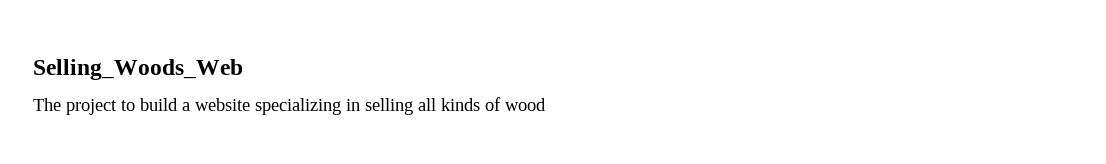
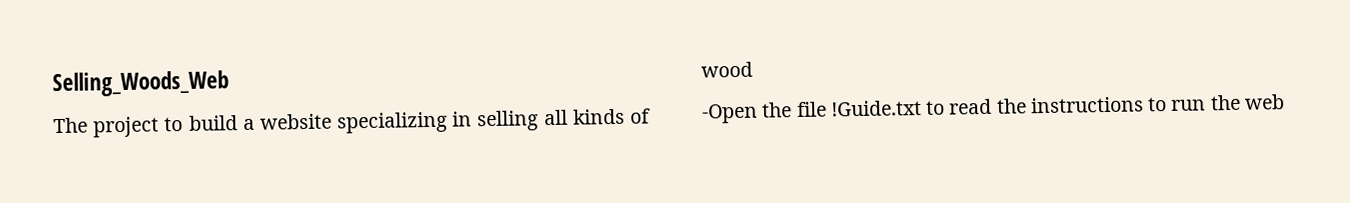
+ -Open the file !Guide.txt to read the instructions to run the web

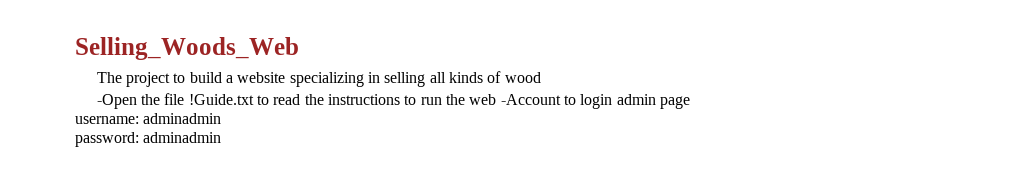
- -Open the file !Guide.txt to read the instructions to run the web
+ -Open the file !Guide.txt to read the instructions to run the web -Account to login admin page
+ username: adminadmin
+ password: adminadmin

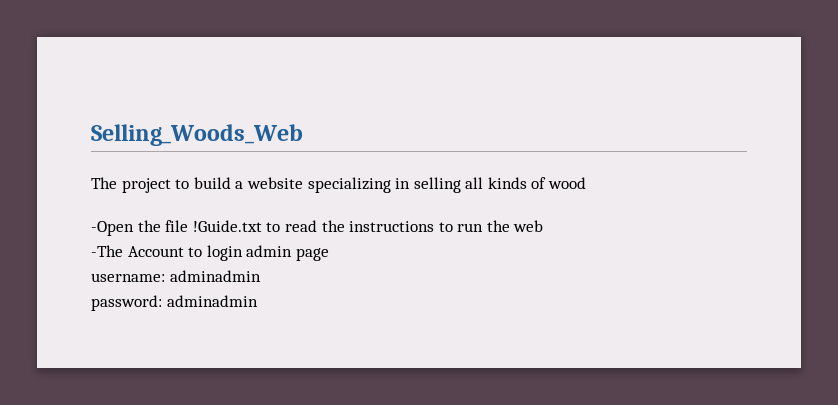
- -Open the file !Guide.txt to read the instructions to run the web -Account to login admin page
+ -Open the file !Guide.txt to read the instructions to run the web
+ -The Account to login admin page

